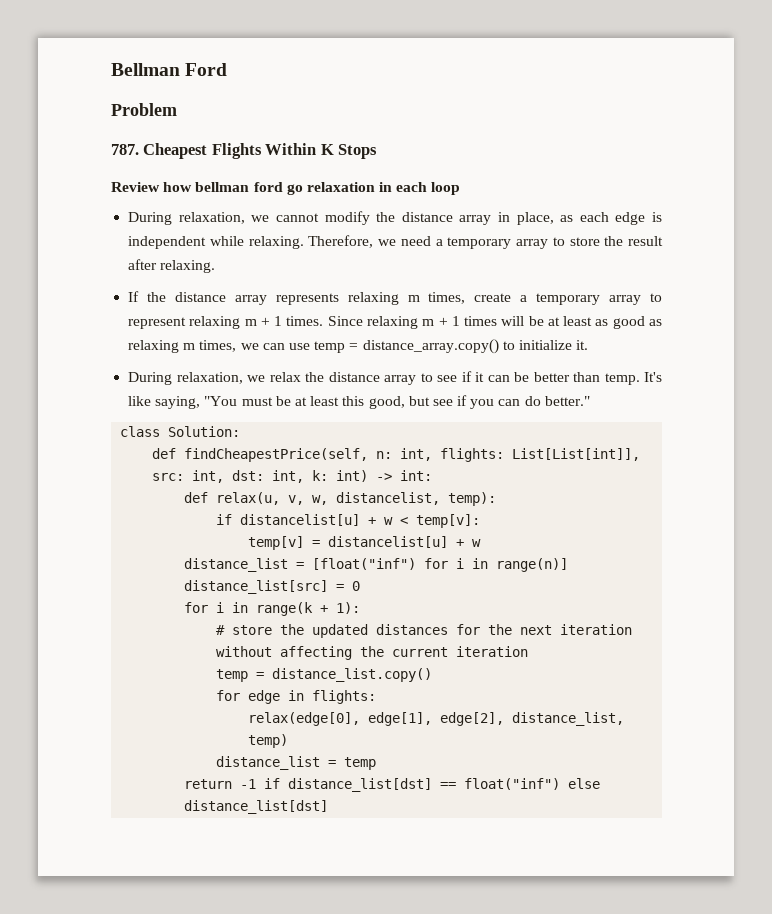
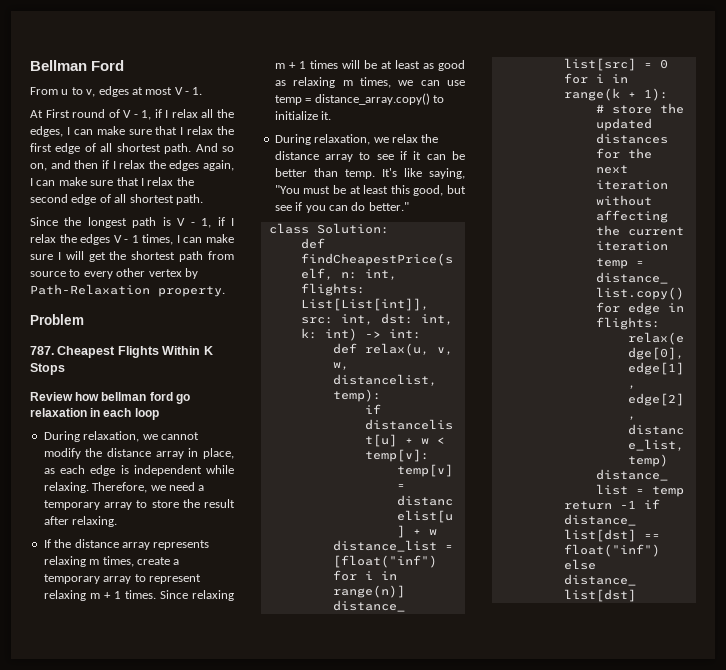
+ From u to v, edges at most V - 1.
+ At First round of V - 1, if I relax all the edges, I can make sure that I relax the first edge of all shortest path. And so on, and then if I relax the edges again, I can make sure that I relax the second edge of all shortest path.
+ Since the longest path is V - 1, if I relax the edges V - 1 times, I can make sure I will get the shortest path from source to every other vertex by Path-Relaxation property.

